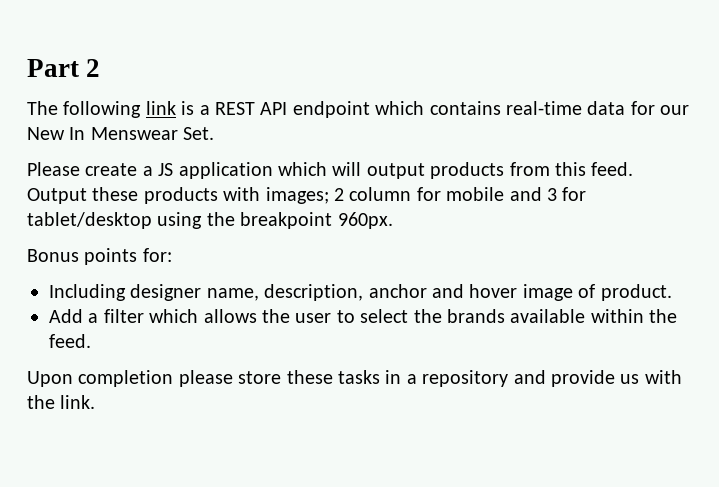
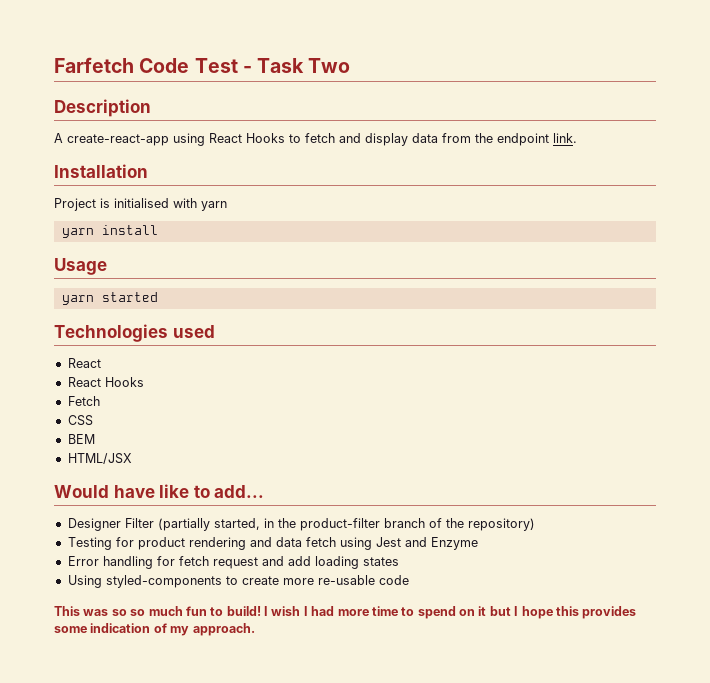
- Part 2
- The following link is a REST API endpoint which contains real-time data for our New In Menswear Set.
- Please create a JS application which will output products from this feed. Output these products with images; 2 column for mobile and 3 for tablet/desktop using the breakpoint 960px.
- Bonus points for:
- Including designer name, description, anchor and hover image of product.
- Add a filter which allows the user to select the brands available within the feed.
- Upon completion please store these tasks in a repository and provide us with the link.
+ Farfetch Code Test - Task Two
+ Description
+ A create-react-app using React Hooks to fetch and display data from the endpoint link.
+ Installation
+ Project is initialised with yarn
+ yarn install
+ Usage
+ yarn started
+ Technologies used
+ React
+ React Hooks
+ Fetch
+ CSS
+ BEM
+ HTML/JSX
+ Would have like to add...
+ Designer Filter (partially started, in the product-filter branch of the repository)
+ Testing for product rendering and data fetch using Jest and Enzyme
+ Error handling for fetch request and add loading states
+ Using styled-components to create more re-usable code
+ This was so so much fun to build! I wish I had more time to spend on it but I hope this provides some indication of my approach.

